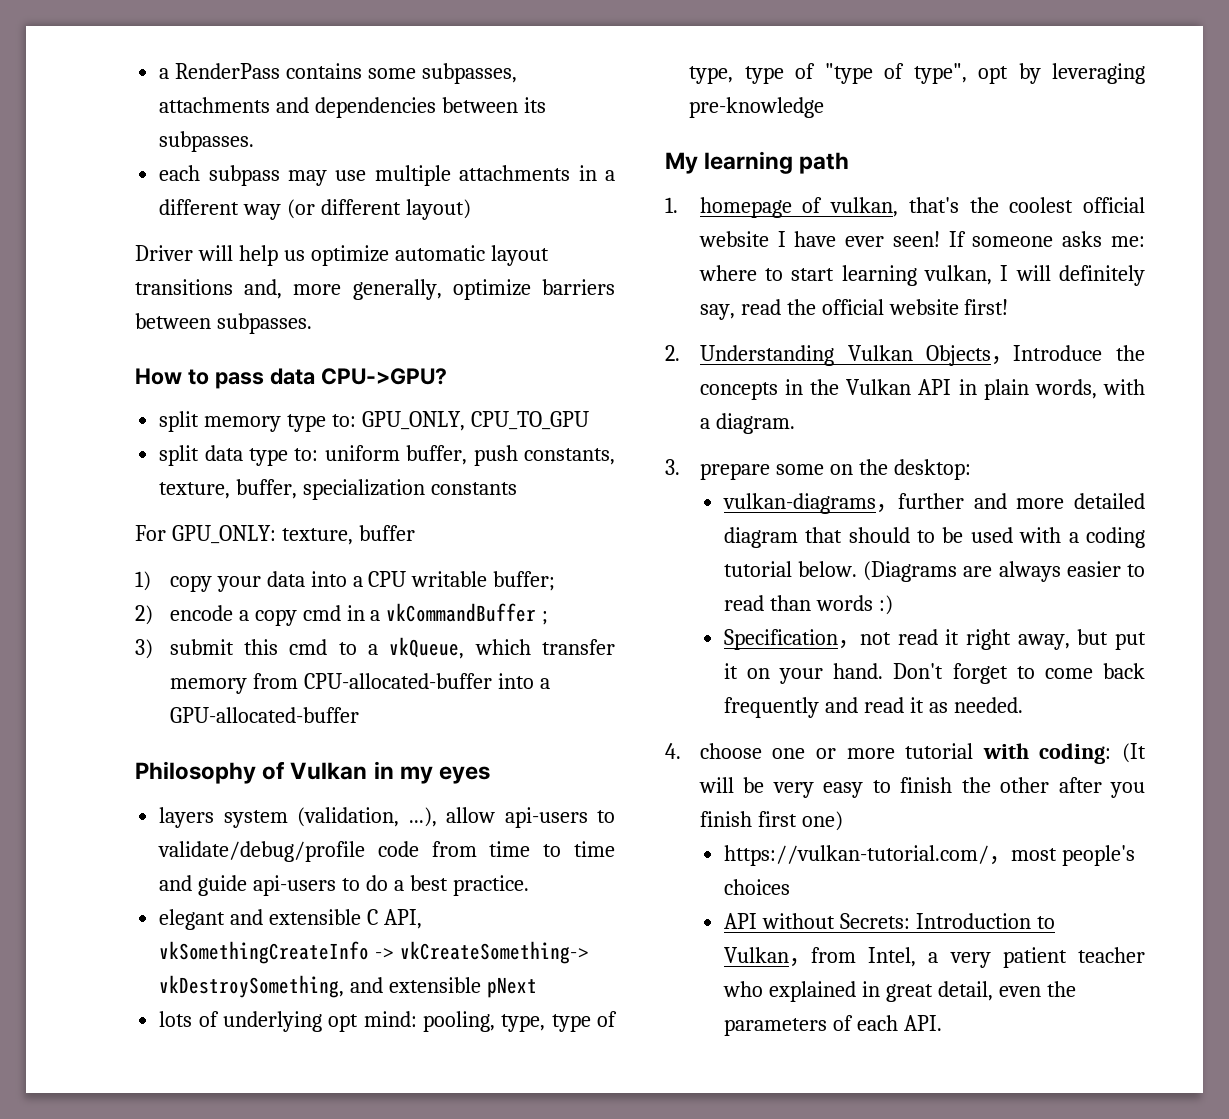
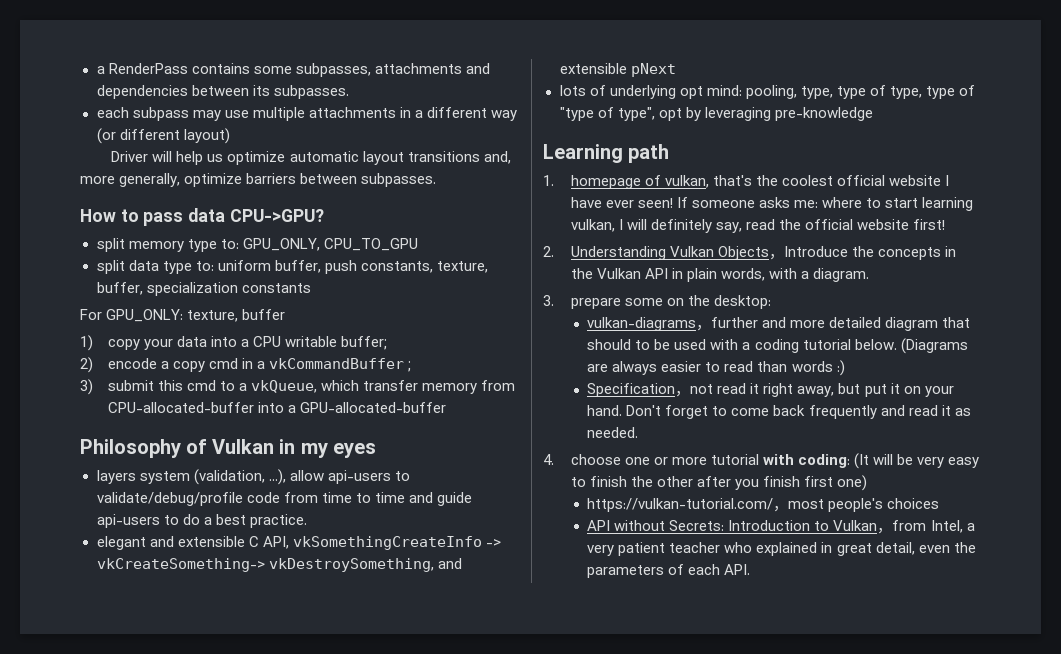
- My learning path
+ Learning path

